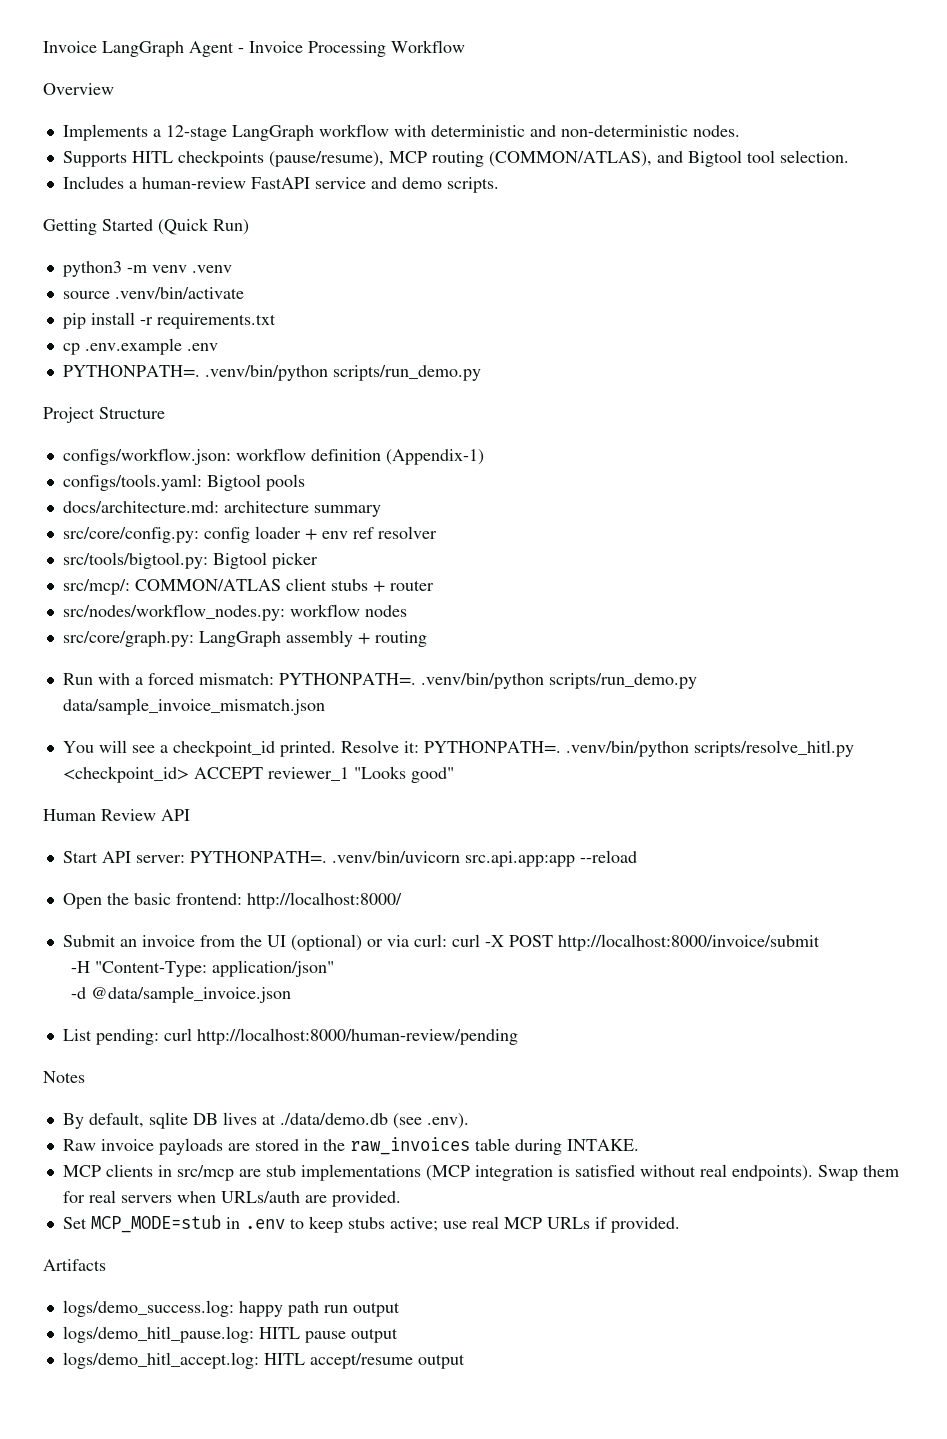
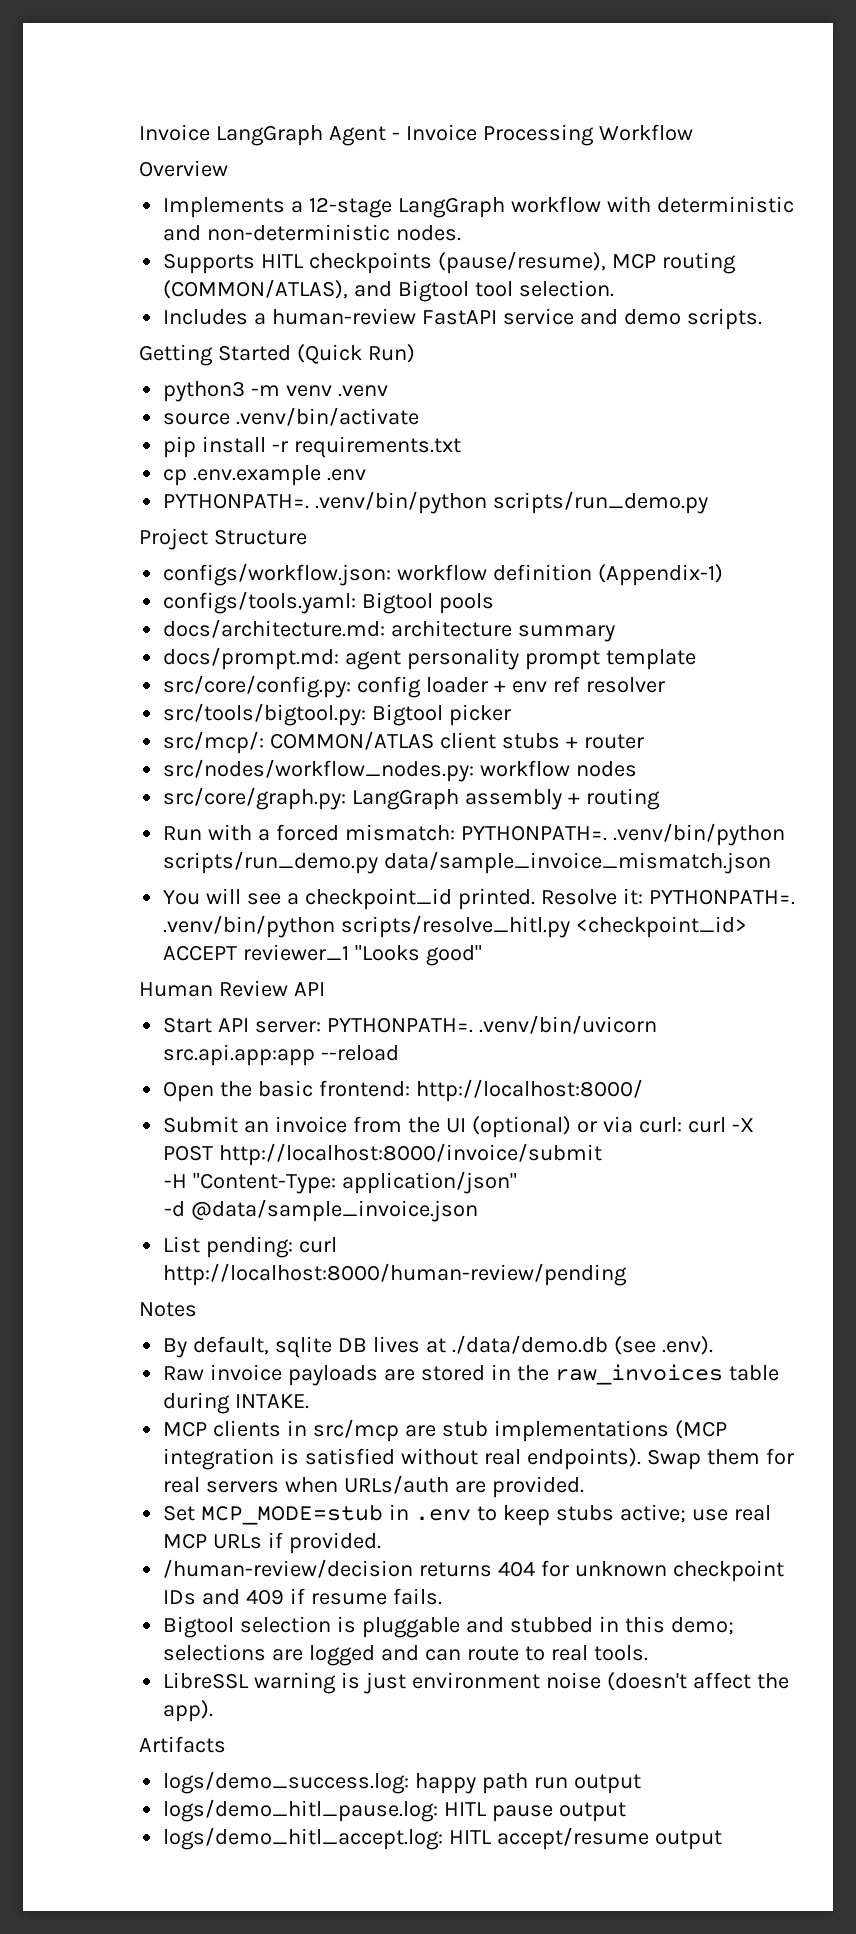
+ docs/prompt.md: agent personality prompt template
+ /human-review/decision returns 404 for unknown checkpoint IDs and 409 if resume fails.
+ Bigtool selection is pluggable and stubbed in this demo; selections are logged and can route to real tools.
+ LibreSSL warning is just environment noise (doesn't affect the app).

